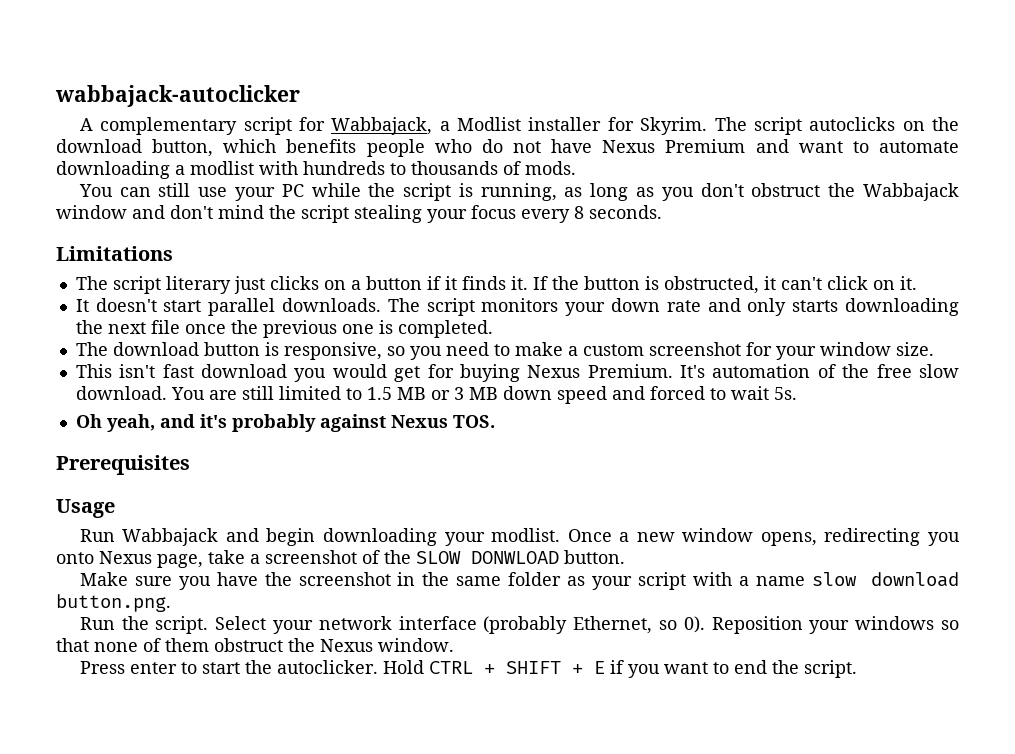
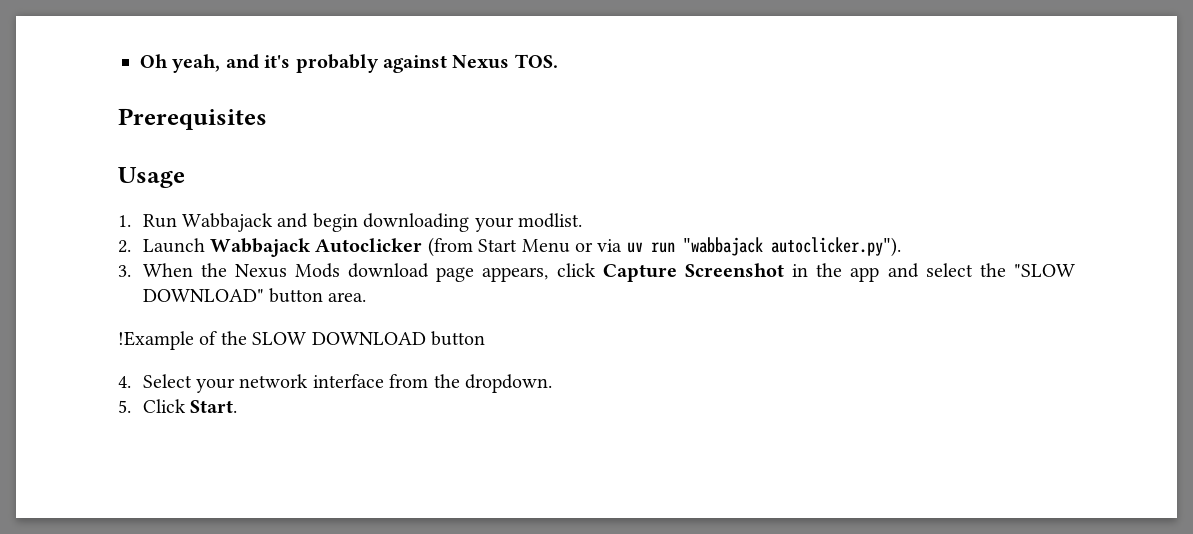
- wabbajack-autoclicker
- A complementary script for Wabbajack, a Modlist installer for Skyrim. The script autoclicks on the download button, which benefits people who do not have Nexus Premium and want to automate downloading a modlist with hundreds to thousands of mods.
- You can still use your PC while the script is running, as long as you don't obstruct the Wabbajack window and don't mind the script stealing your focus every 8 seconds.
- Limitations
- The script literary just clicks on a button if it finds it. If the button is obstructed, it can't click on it.
- It doesn't start parallel downloads. The script monitors your down rate and only starts downloading the next file once the previous one is completed.
- The download button is responsive, so you need to make a custom screenshot for your window size.
- This isn't fast download you would get for buying Nexus Premium. It's automation of the free slow download. You are still limited to 1.5 MB or 3 MB down speed and forced to wait 5s.
- Run Wabbajack and begin downloading your modlist. Once a new window opens, redirecting you onto Nexus page, take a screenshot of the SLOW DONWLOAD button.
- Make sure you have the screenshot in the same folder as your script with a name slow download button.png.
- Run the script. Select your network interface (probably Ethernet, so 0). Reposition your windows so that none of them obstruct the Nexus window.
- Press enter to start the autoclicker. Hold CTRL + SHIFT + E if you want to end the script.
+ 1. Run Wabbajack and begin downloading your modlist.
+ 2. Launch Wabbajack Autoclicker (from Start Menu or via uv run "wabbajack autoclicker.py").
+ 3. When the Nexus Mods download page appears, click Capture Screenshot in the app and select the "SLOW DOWNLOAD" button area.
+ !Example of the SLOW DOWNLOAD button
+ 4. Select your network interface from the dropdown.
+ 5. Click Start.

